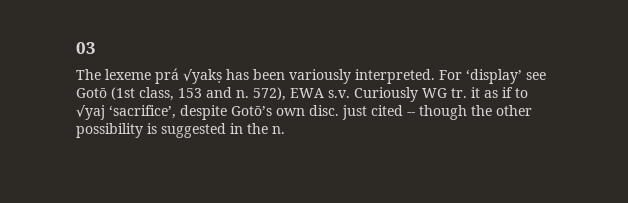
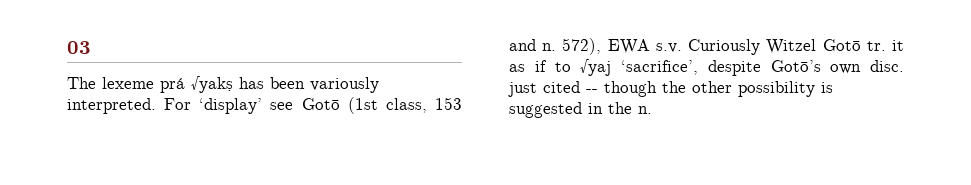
- 572), EWA s.v. Curiously WG tr. it as if to √yaj ‘sacrifice’, despite Gotō’s own disc. just cited -- though the other possibility is suggested in the n.
+ 572), EWA s.v. Curiously Witzel Gotō tr. it as if to √yaj ‘sacrifice’, despite Gotō’s own disc. just cited -- though the other possibility is suggested in the n.

